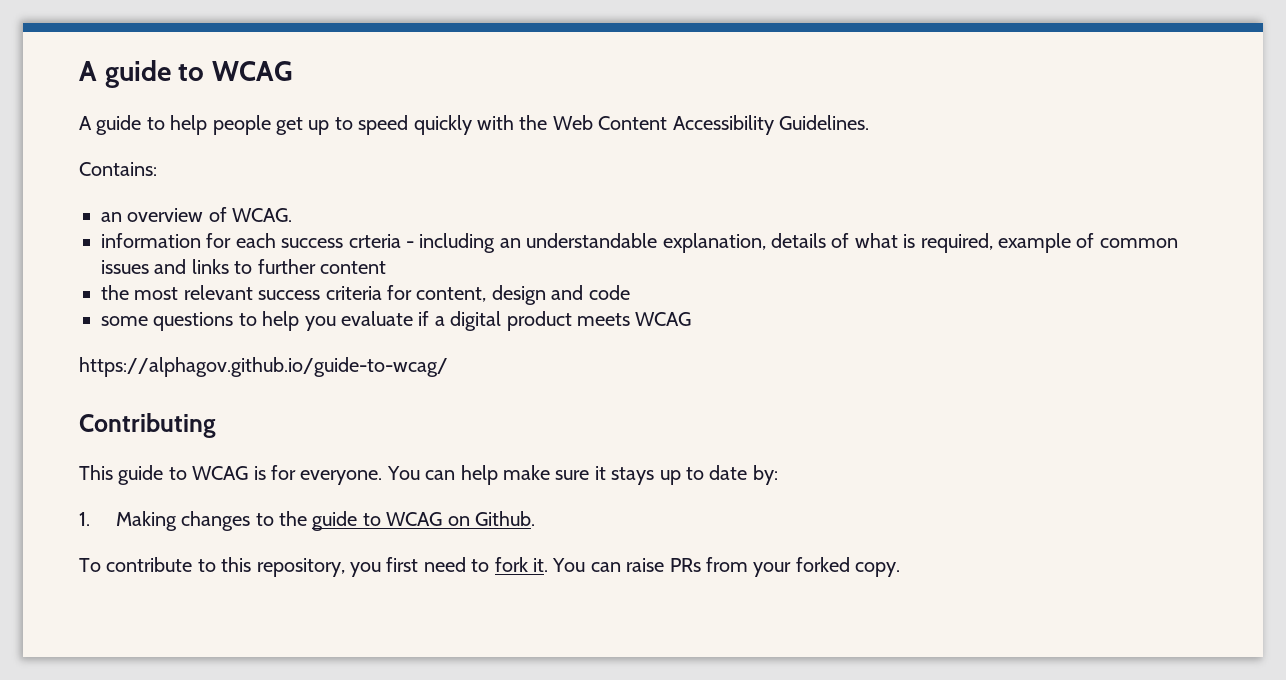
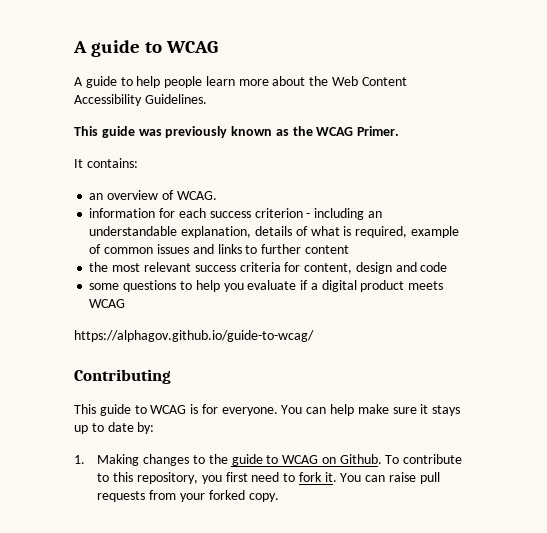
- A guide to help people get up to speed quickly with the Web Content Accessibility Guidelines.
+ A guide to help people learn more about the Web Content Accessibility Guidelines.
- Contains:
+ This guide was previously known as the WCAG Primer.
+ It contains:
- information for each success crteria - including an understandable explanation, details of what is required, example of common issues and links to further content
+ information for each success criterion - including an understandable explanation, details of what is required, example of common issues and links to further content
- 1. Making changes to the guide to WCAG on Github.
- To contribute to this repository, you first need to fork it.
+ 1. Making changes to the guide to WCAG on Github. To contribute to this repository, you first need to fork it.
- You can raise PRs from your forked copy.
+ You can raise pull requests from your forked copy.

